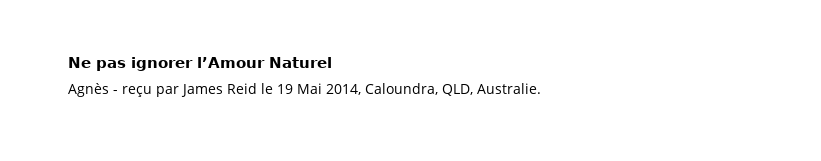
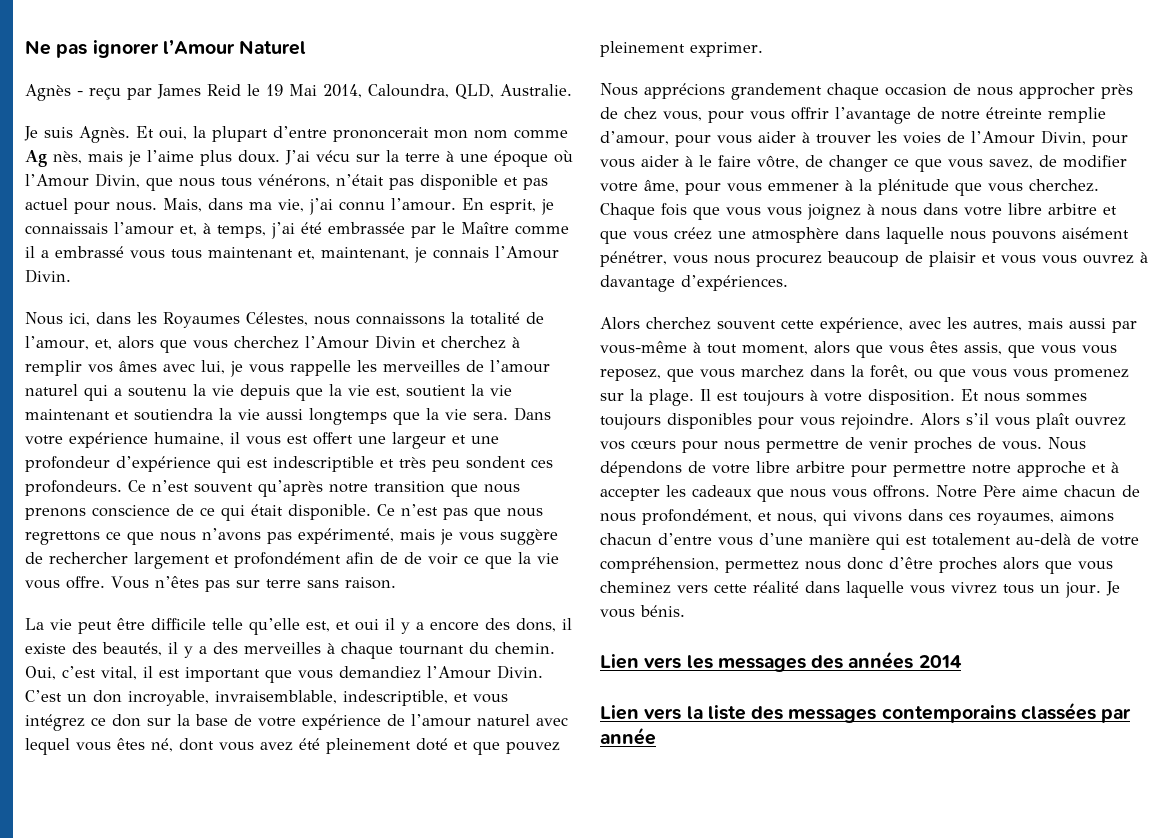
+ Je suis Agnès. Et oui, la plupart d’entre prononcerait mon nom comme Ag nès, mais je l’aime plus doux. J’ai vécu sur la terre à une époque où l’Amour Divin, que nous tous vénérons, n’était pas disponible et pas actuel pour nous. Mais, dans ma vie, j’ai connu l’amour. En esprit, je connaissais l’amour et, à temps, j’ai été embrassée par le Maître comme il a embrassé vous tous maintenant et, maintenant, je connais l’Amour Divin.
+ Nous ici, dans les Royaumes Célestes, nous connaissons la totalité de l’amour, et, alors que vous cherchez l’Amour Divin et cherchez à remplir vos âmes avec lui, je vous rappelle les merveilles de l’amour naturel qui a soutenu la vie depuis que la vie est, soutient la vie maintenant et soutiendra la vie aussi longtemps que la vie sera. Dans votre expérience humaine, il vous est offert une largeur et une profondeur d’expérience qui est indescriptible et très peu sondent ces profondeurs. Ce n’est souvent qu’après notre transition que nous prenons conscience de ce qui était disponible. Ce n’est pas que nous regrettons ce que nous n’avons pas expérimenté, mais je vous suggère de rechercher largement et profondément afin de de voir ce que la vie vous offre. Vous n’êtes pas sur terre sans raison.
+ La vie peut être difficile telle qu’elle est, et oui il y a encore des dons, il existe des beautés, il y a des merveilles à chaque tournant du chemin. Oui, c’est vital, il est important que vous demandiez l’Amour Divin. C’est un don incroyable, invraisemblable, indescriptible, et vous intégrez ce don sur la base de votre expérience de l’amour naturel avec lequel vous êtes né, dont vous avez été pleinement doté et que pouvez pleinement exprimer.
+ Nous apprécions grandement chaque occasion de nous approcher près de chez vous, pour vous offrir l’avantage de notre étreinte remplie d’amour, pour vous aider à trouver les voies de l’Amour Divin, pour vous aider à le faire vôtre, de changer ce que vous savez, de modifier votre âme, pour vous emmener à la plénitude que vous cherchez. Chaque fois que vous vous joignez à nous dans votre libre arbitre et que vous créez une atmosphère dans laquelle nous pouvons aisément pénétrer, vous nous procurez beaucoup de plaisir et vous vous ouvrez à davantage d’expériences.
+ Alors cherchez souvent cette expérience, avec les autres, mais aussi par vous-même à tout moment, alors que vous êtes assis, que vous vous reposez, que vous marchez dans la forêt, ou que vous vous promenez sur la plage. Il est toujours à votre disposition. Et nous sommes toujours disponibles pour vous rejoindre. Alors s’il vous plaît ouvrez vos cœurs pour nous permettre de venir proches de vous. Nous dépendons de votre libre arbitre pour permettre notre approche et à accepter les cadeaux que nous vous offrons. Notre Père aime chacun de nous profondément, et nous, qui vivons dans ces royaumes, aimons chacun d’entre vous d’une manière qui est totalement au-delà de votre compréhension, permettez nous donc d’être proches alors que vous cheminez vers cette réalité dans laquelle vous vivrez tous un jour. Je vous bénis.
+ Lien vers les messages des années 2014
+ Lien vers la liste des messages contemporains classées par année

